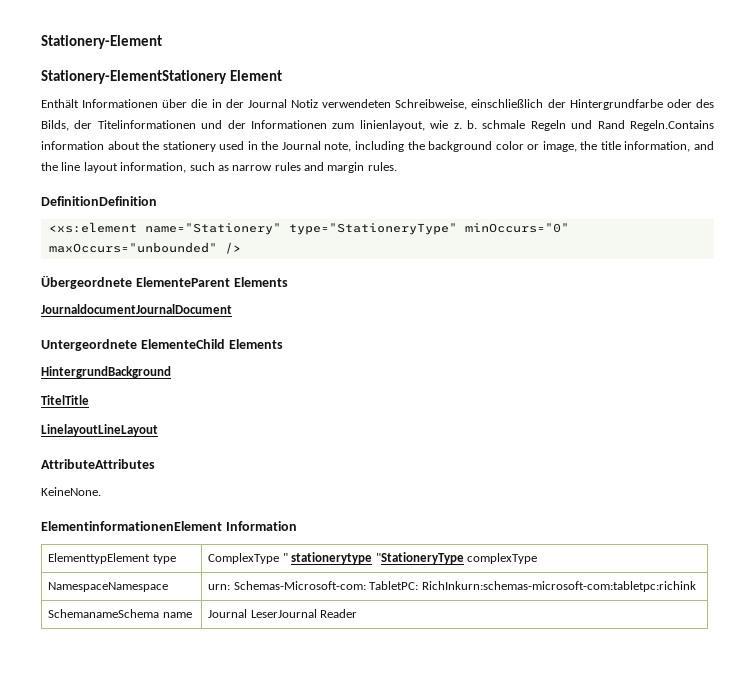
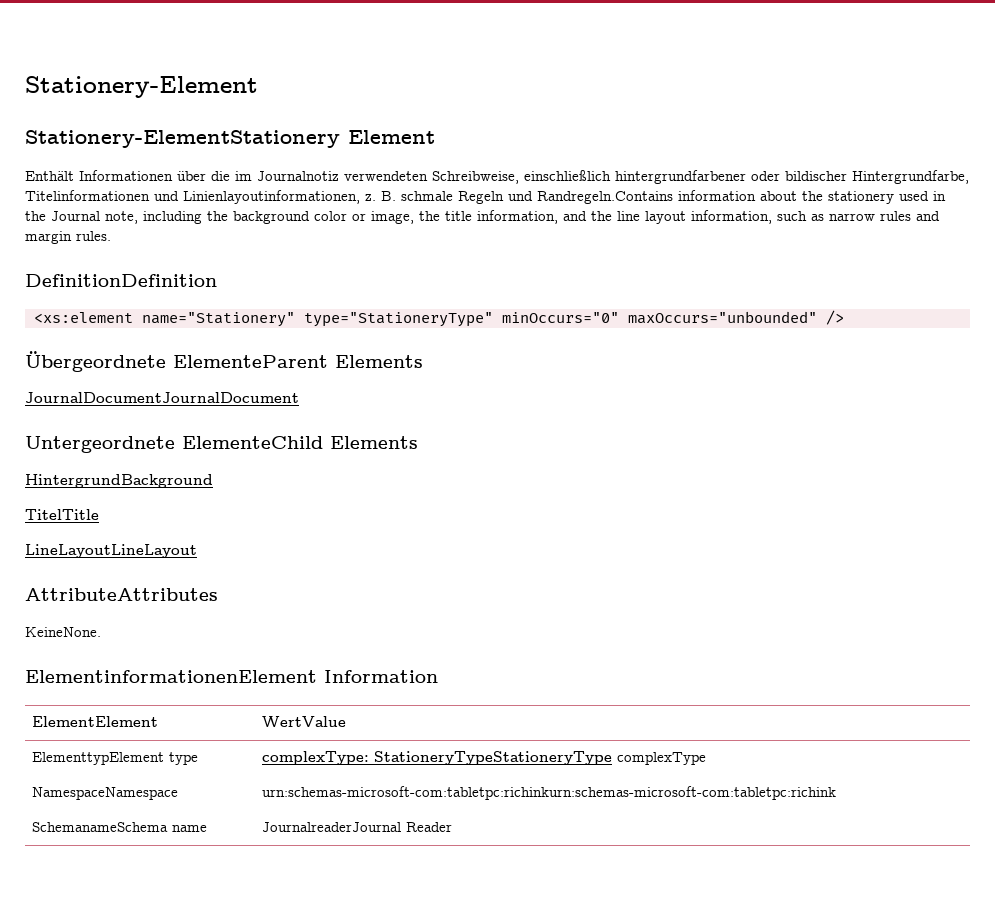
- Enthält Informationen über die in der Journal Notiz verwendeten Schreibweise, einschließlich der Hintergrundfarbe oder des Bilds, der Titelinformationen und der Informationen zum linienlayout, wie z. b. schmale Regeln und Rand Regeln.Contains information about the stationery used in the Journal note, including the background color or image, the title information, and the line layout information, such as narrow rules and margin rules.
+ Enthält Informationen über die im Journalnotiz verwendeten Schreibweise, einschließlich hintergrundfarbener oder bildischer Hintergrundfarbe, Titelinformationen und Linienlayoutinformationen, z. B. schmale Regeln und Randregeln.Contains information about the stationery used in the Journal note, including the background color or image, the title information, and the line layout information, such as narrow rules and margin rules.
- JournaldocumentJournalDocument
+ JournalDocumentJournalDocument
- LinelayoutLineLayout
+ LineLayoutLineLayout
+ ElementElement | WertValue
- ElementtypElement type | ComplexType " stationerytype "StationeryType complexType
- NamespaceNamespace | urn: Schemas-Microsoft-com: TabletPC: RichInkurn:schemas-microsoft-com:tabletpc:richink
+ ElementtypElement type | complexType: StationeryTypeStationeryType complexType
+ NamespaceNamespace | urn:schemas-microsoft-com:tabletpc:richinkurn:schemas-microsoft-com:tabletpc:richink
- SchemanameSchema name | Journal LeserJournal Reader
+ SchemanameSchema name | JournalreaderJournal Reader

